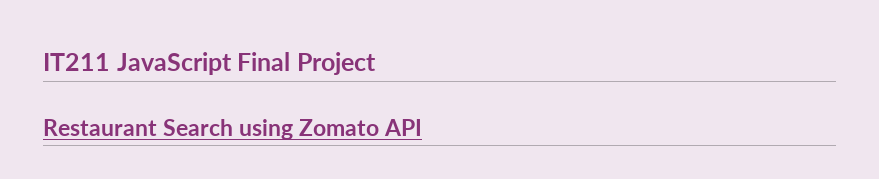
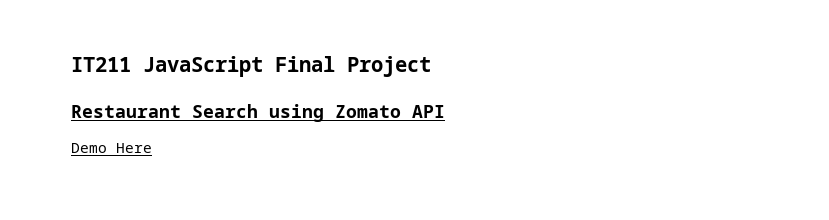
+ Demo Here

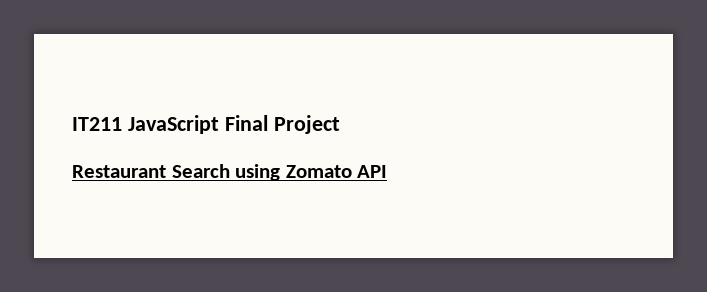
- Demo Here

